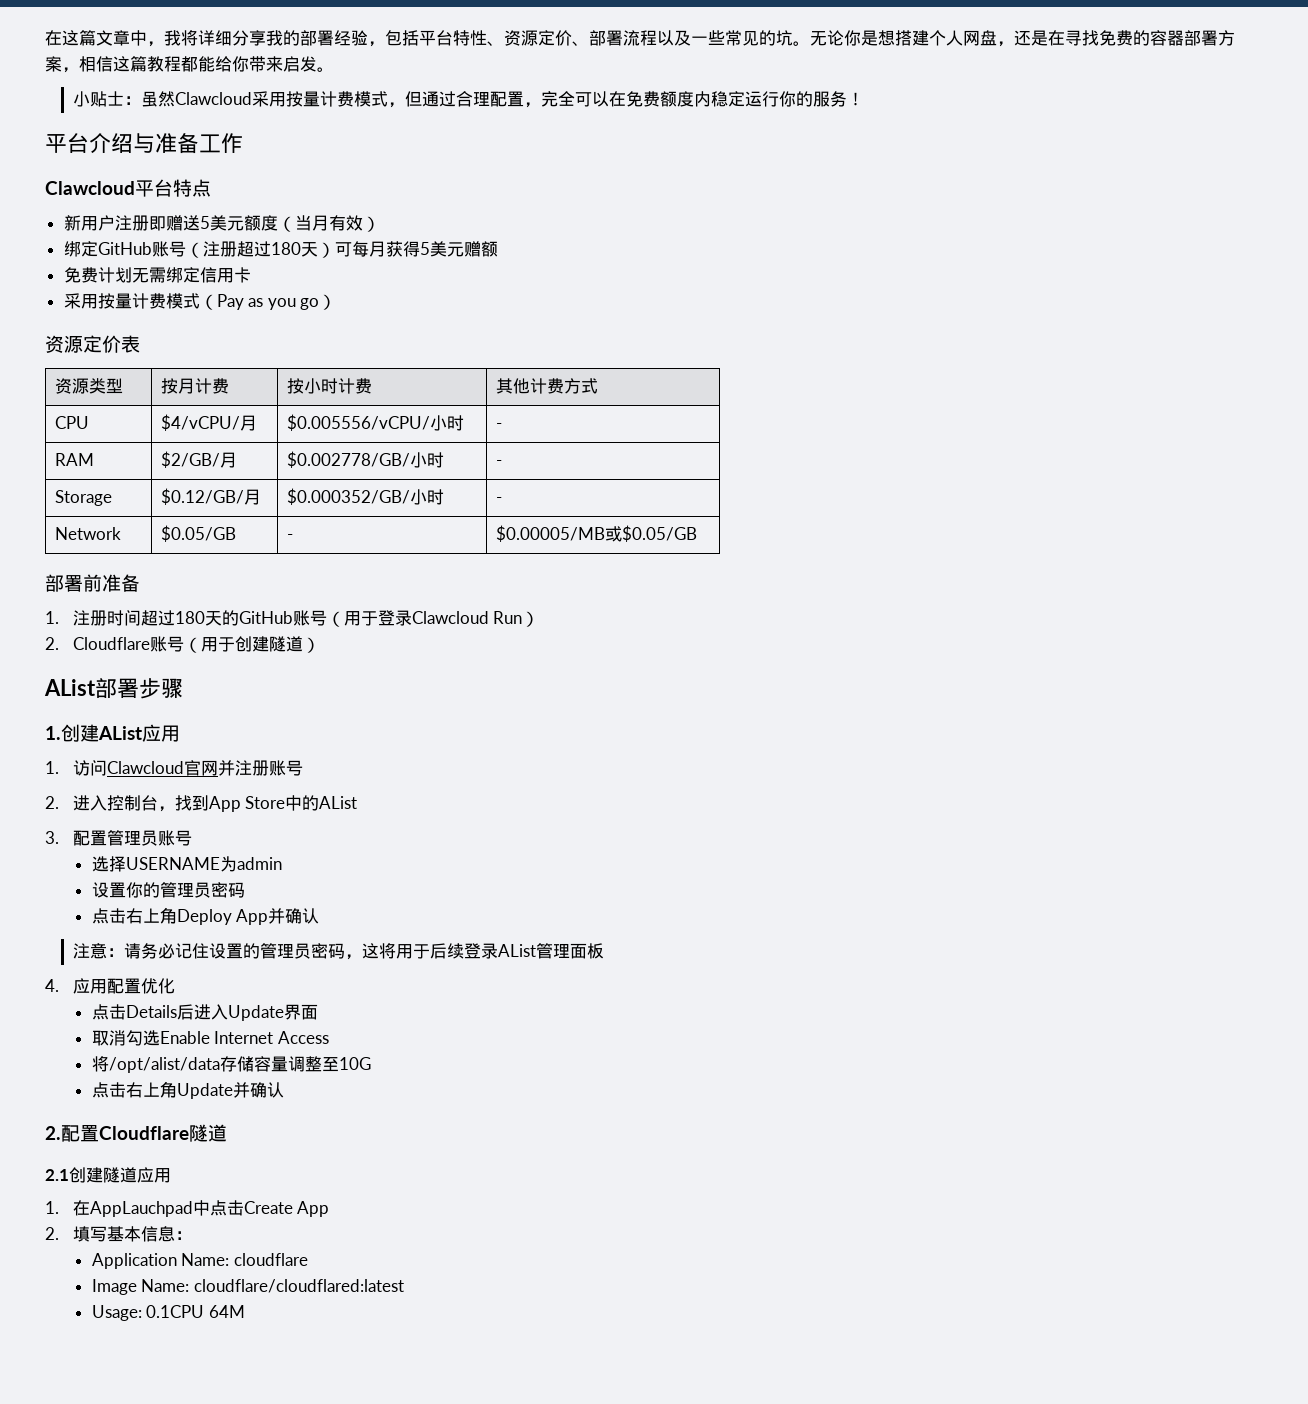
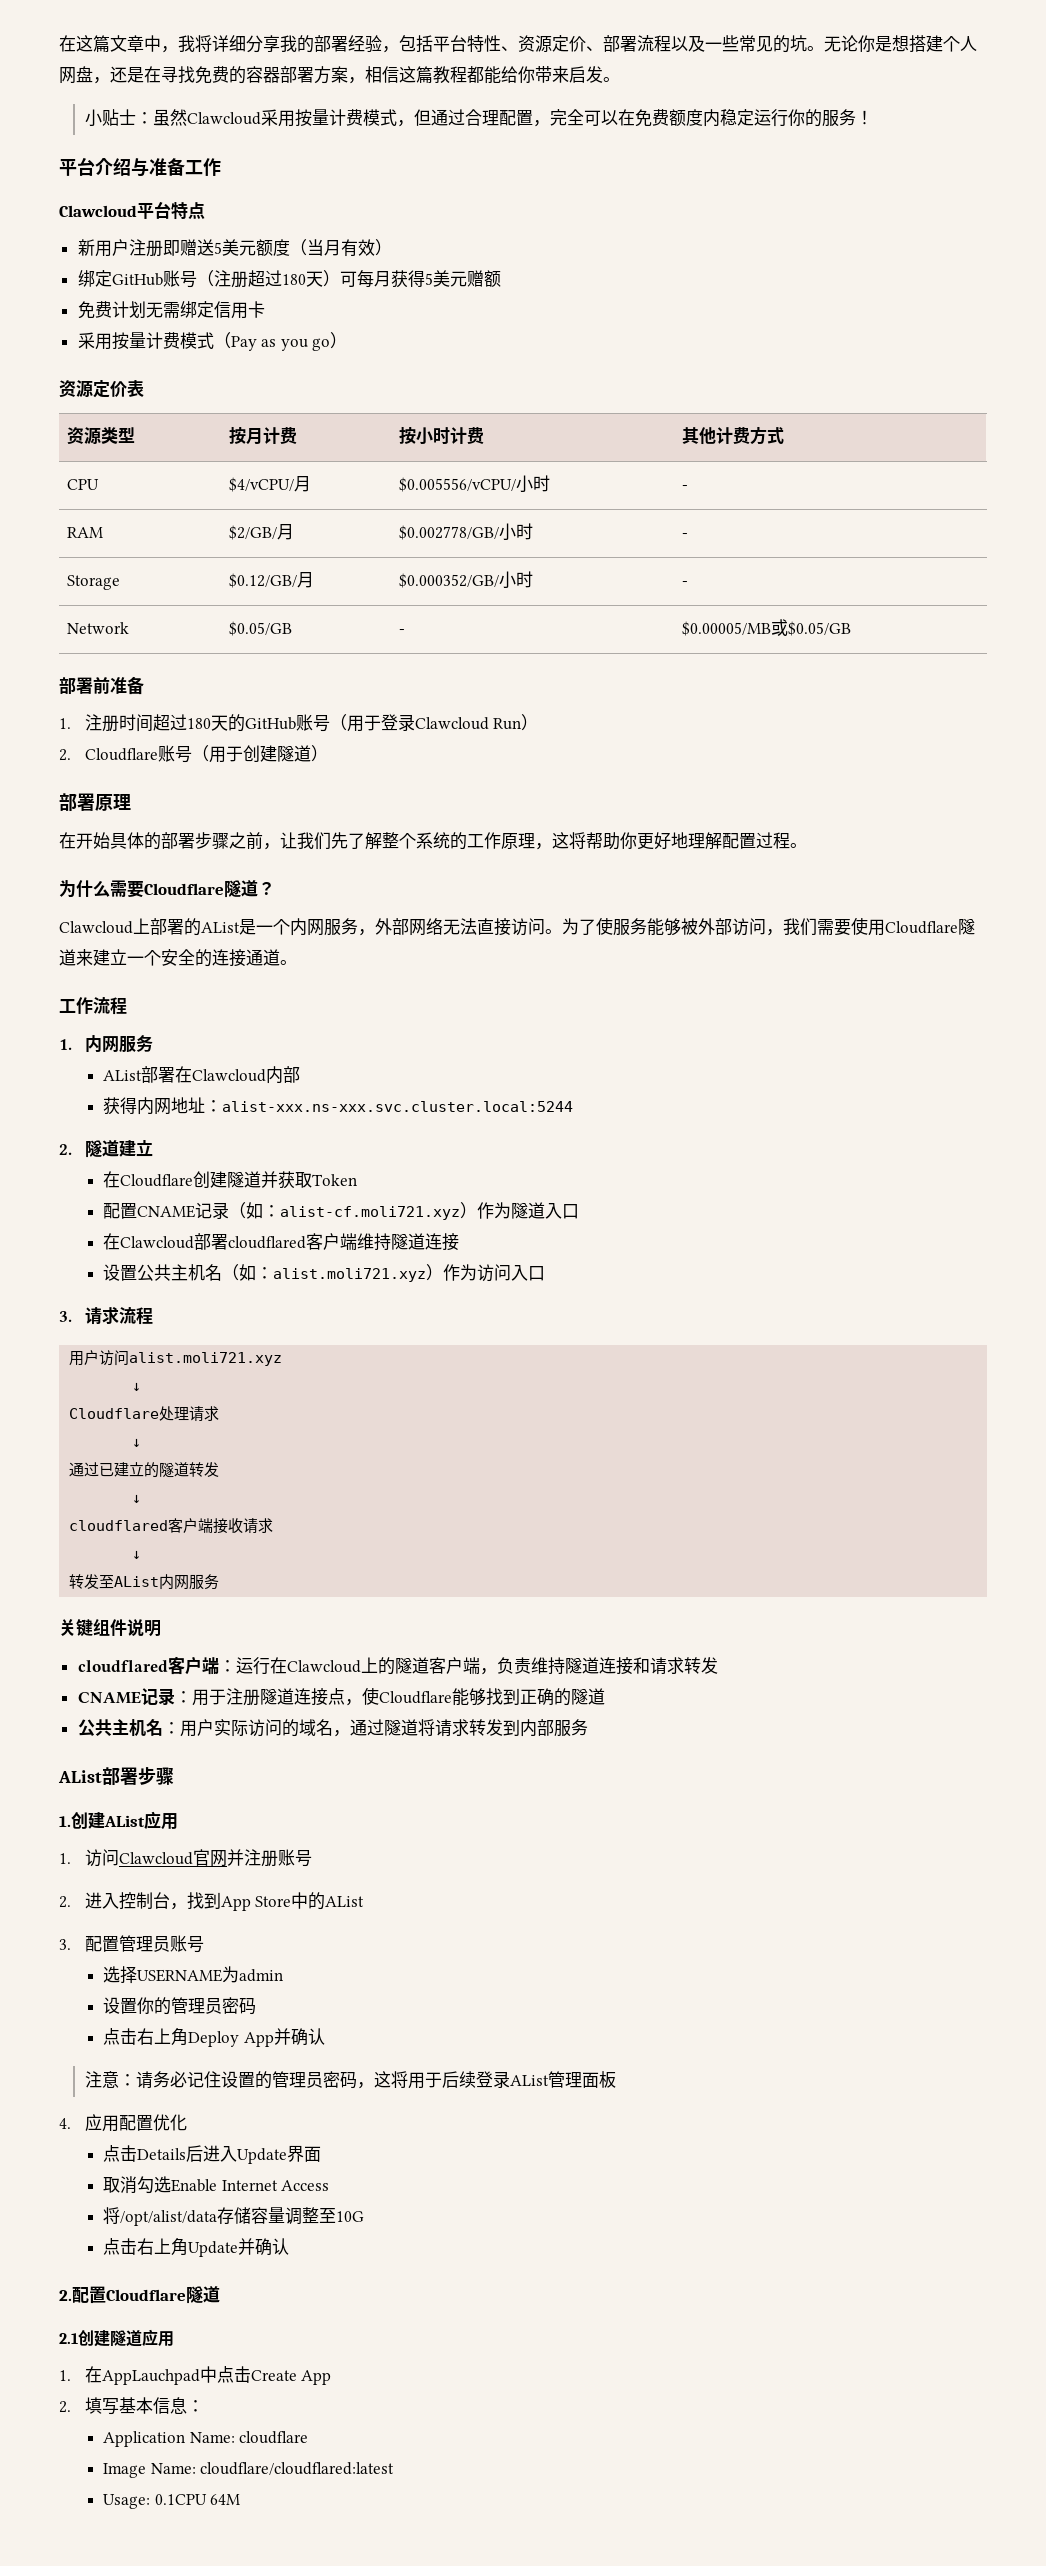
+ 部署原理
+ 在开始具体的部署步骤之前，让我们先了解整个系统的工作原理，这将帮助你更好地理解配置过程。
+ 为什么需要Cloudflare隧道？
+ Clawcloud上部署的AList是一个内网服务，外部网络无法直接访问。为了使服务能够被外部访问，我们需要使用Cloudflare隧道来建立一个安全的连接通道。
+ 工作流程
+ 1.内网服务
+ AList部署在Clawcloud内部
+ 获得内网地址：alist-xxx.ns-xxx.svc.cluster.local:5244
+ 2.隧道建立
+ 在Cloudflare创建隧道并获取Token
+ 配置CNAME记录（如：alist-cf.moli721.xyz）作为隧道入口
+ 在Clawcloud部署cloudflared客户端维持隧道连接
+ 设置公共主机名（如：alist.moli721.xyz）作为访问入口
+ 3.请求流程
+ 用户访问alist.moli721.xyz
+ ↓
+ Cloudflare处理请求
+ ↓
+ 通过已建立的隧道转发
+ ↓
+ cloudflared客户端接收请求
+ ↓
+ 转发至AList内网服务
+ 关键组件说明
+ cloudflared客户端：运行在Clawcloud上的隧道客户端，负责维持隧道连接和请求转发
+ CNAME记录：用于注册隧道连接点，使Cloudflare能够找到正确的隧道
+ 公共主机名：用户实际访问的域名，通过隧道将请求转发到内部服务

